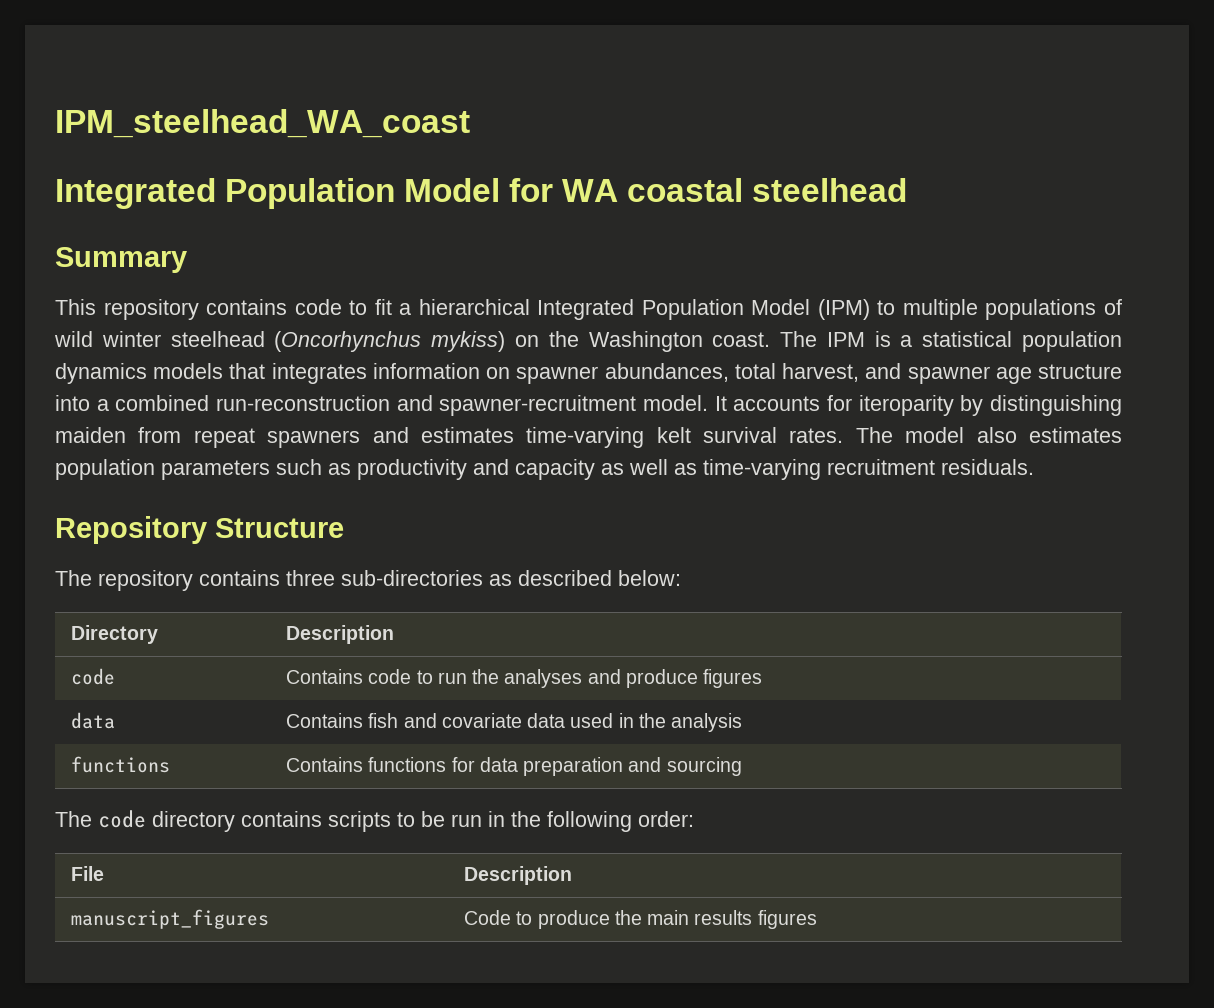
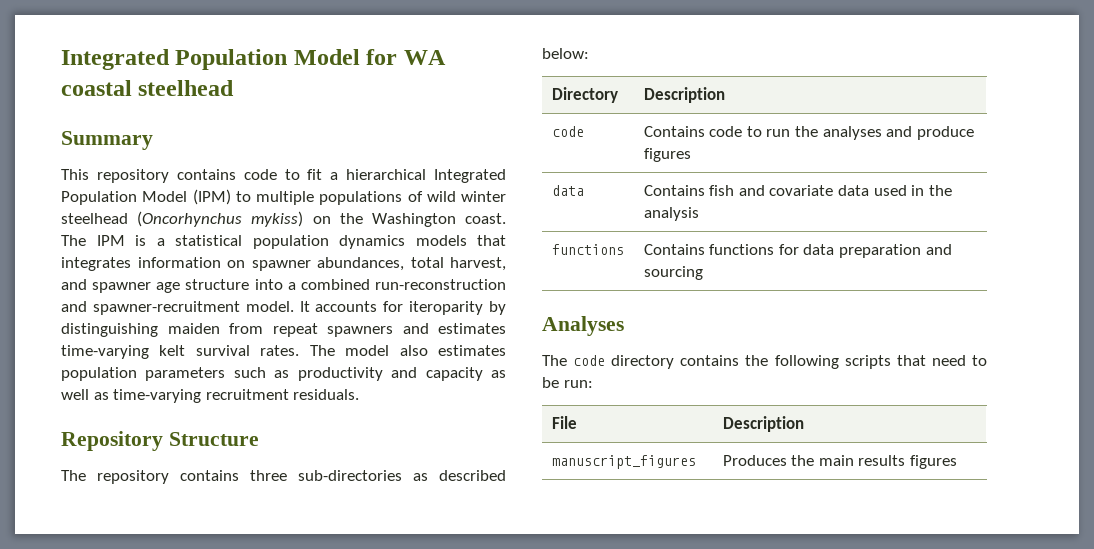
- IPM_steelhead_WA_coast
+ Analyses
- The code directory contains scripts to be run in the following order:
+ The code directory contains the following scripts that need to be run:
- manuscript_figures | Code to produce the main results figures
+ manuscript_figures | Produces the main results figures

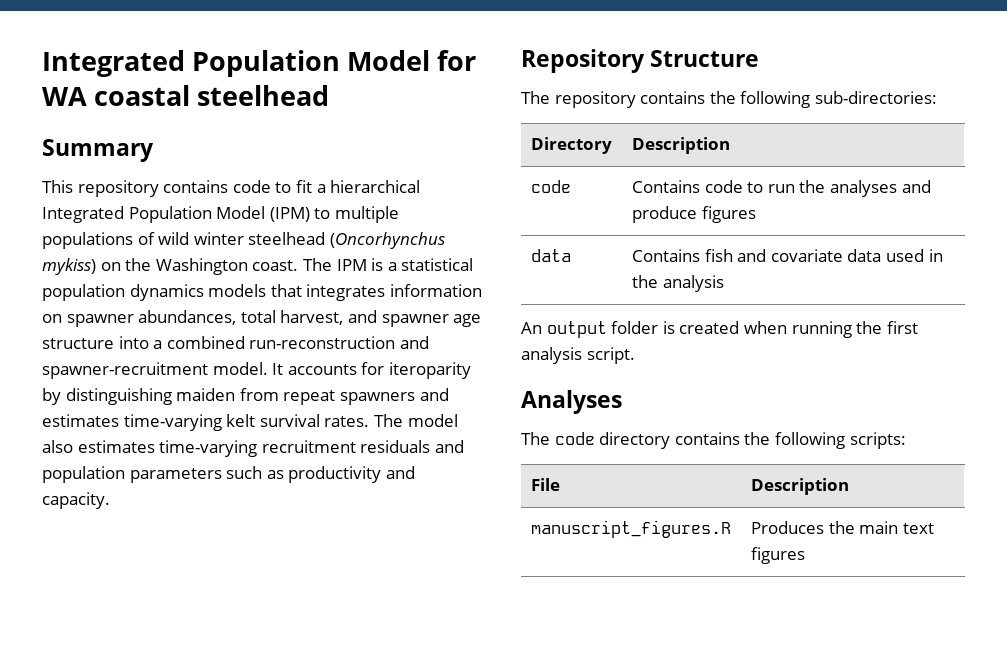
- The model also estimates population parameters such as productivity and capacity as well as time-varying recruitment residuals.
+ The model also estimates time-varying recruitment residuals and population parameters such as productivity and capacity.
- The repository contains three sub-directories as described below:
+ The repository contains the following sub-directories:
- functions | Contains functions for data preparation and sourcing
+ An output folder is created when running the first analysis script.
- The code directory contains the following scripts that need to be run:
+ The code directory contains the following scripts:
- manuscript_figures | Produces the main results figures
+ manuscript_figures.R | Produces the main text figures

